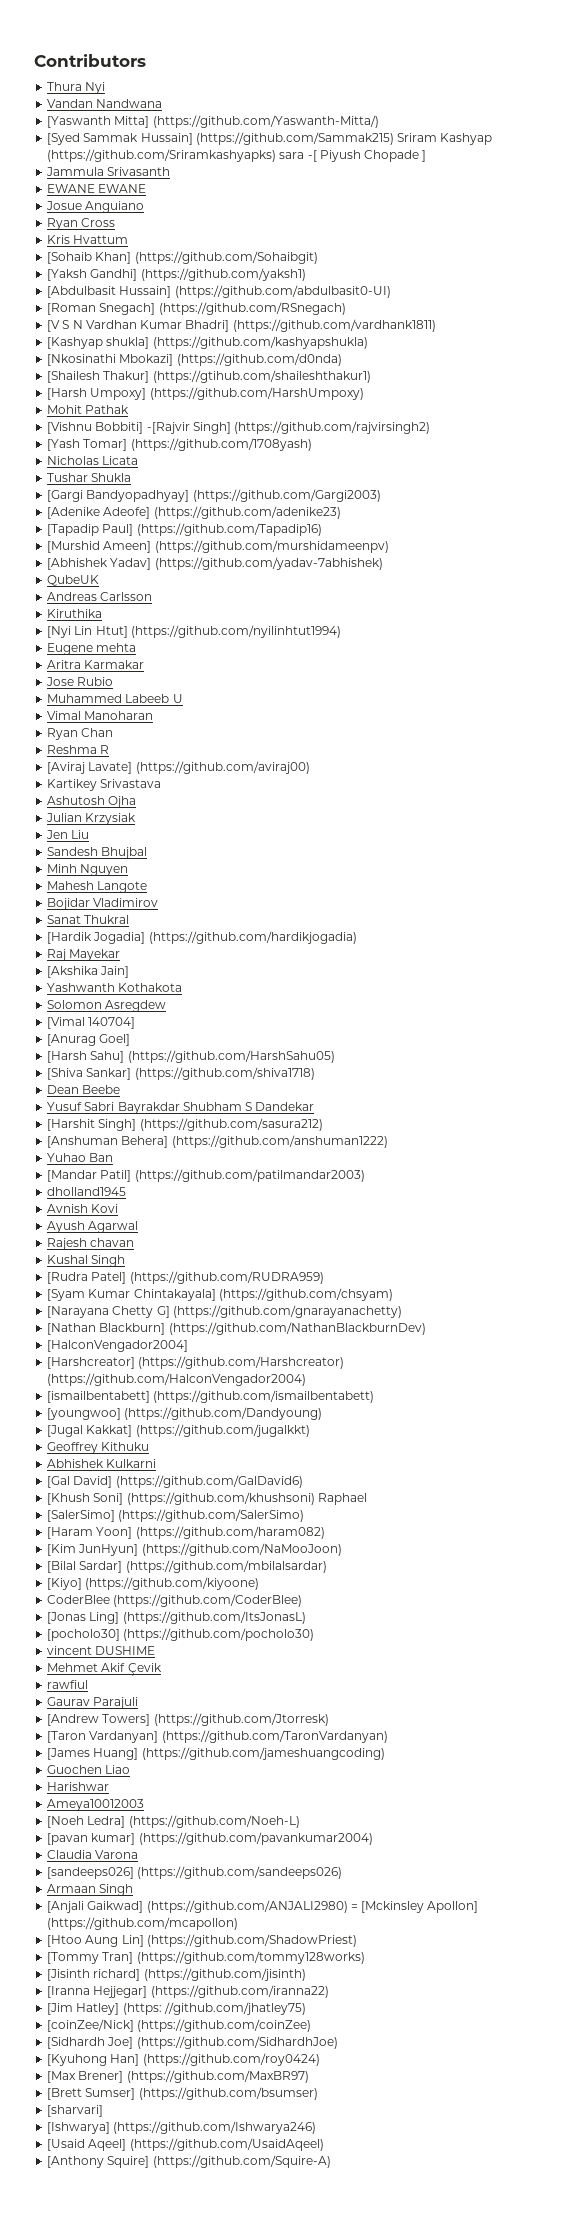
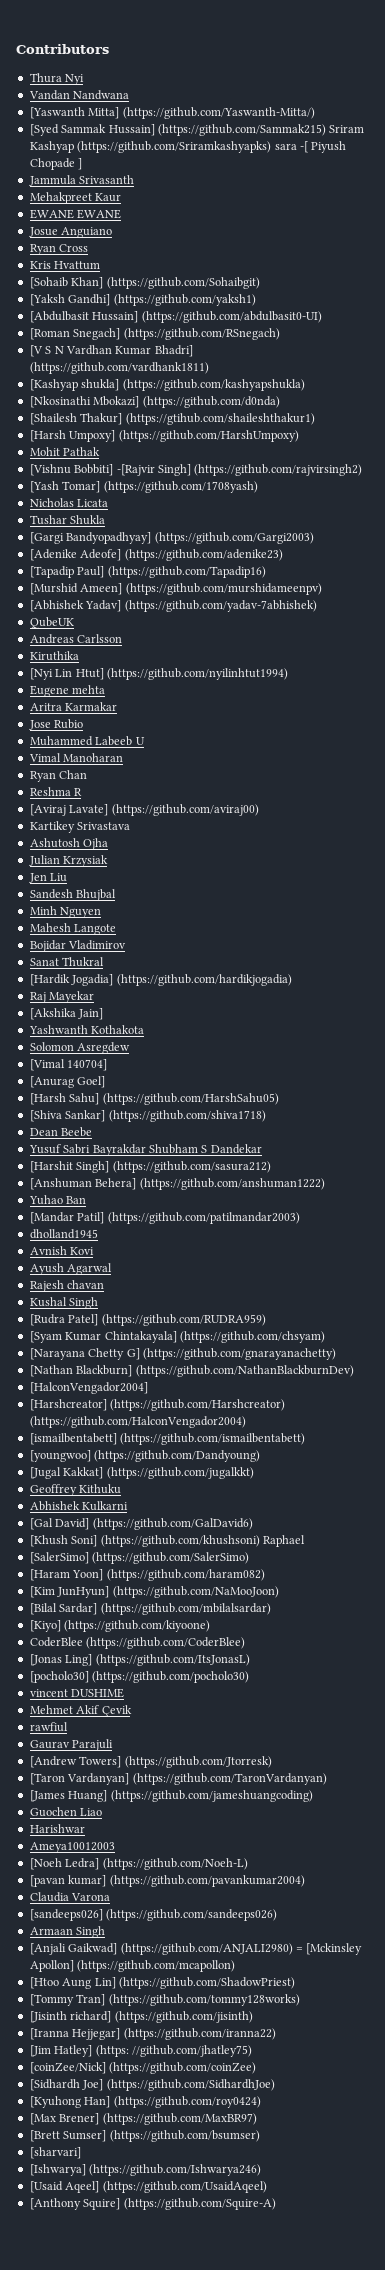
+ Mehakpreet Kaur

